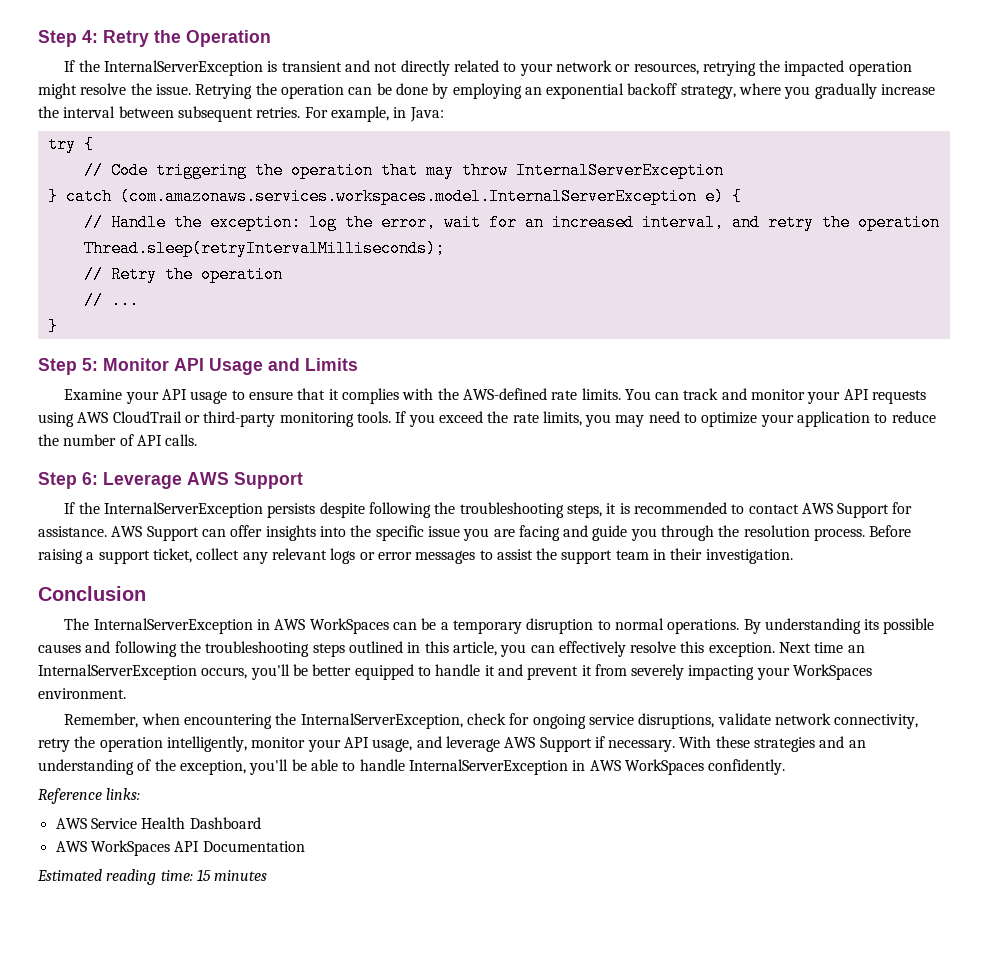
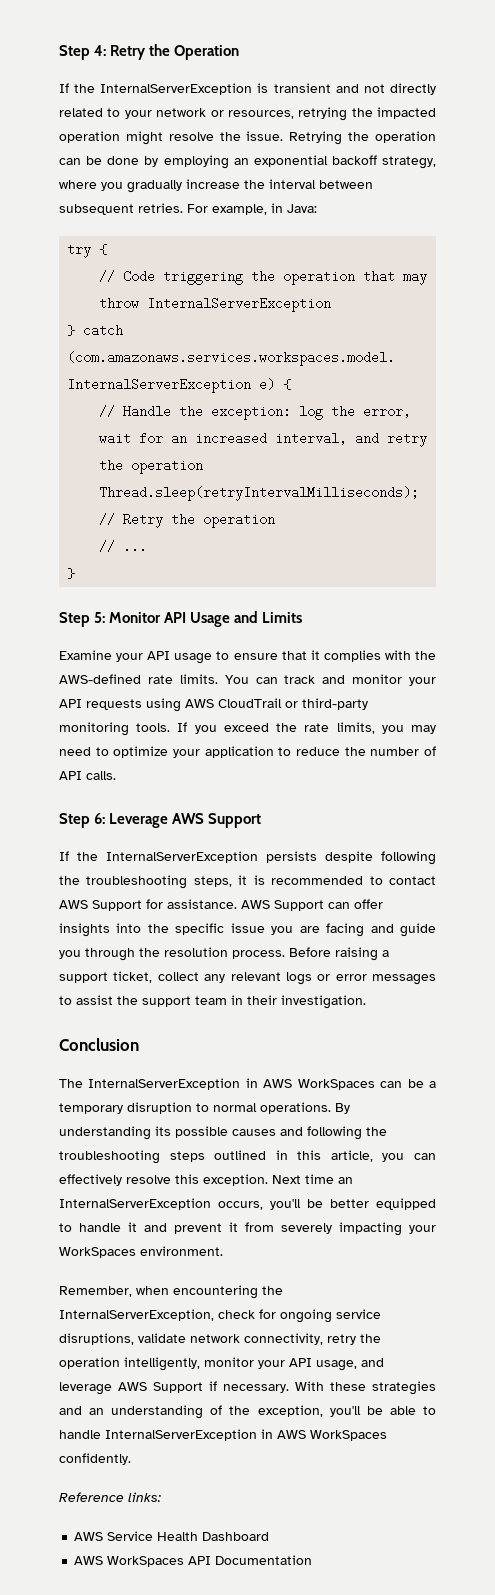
- Estimated reading time: 15 minutes

